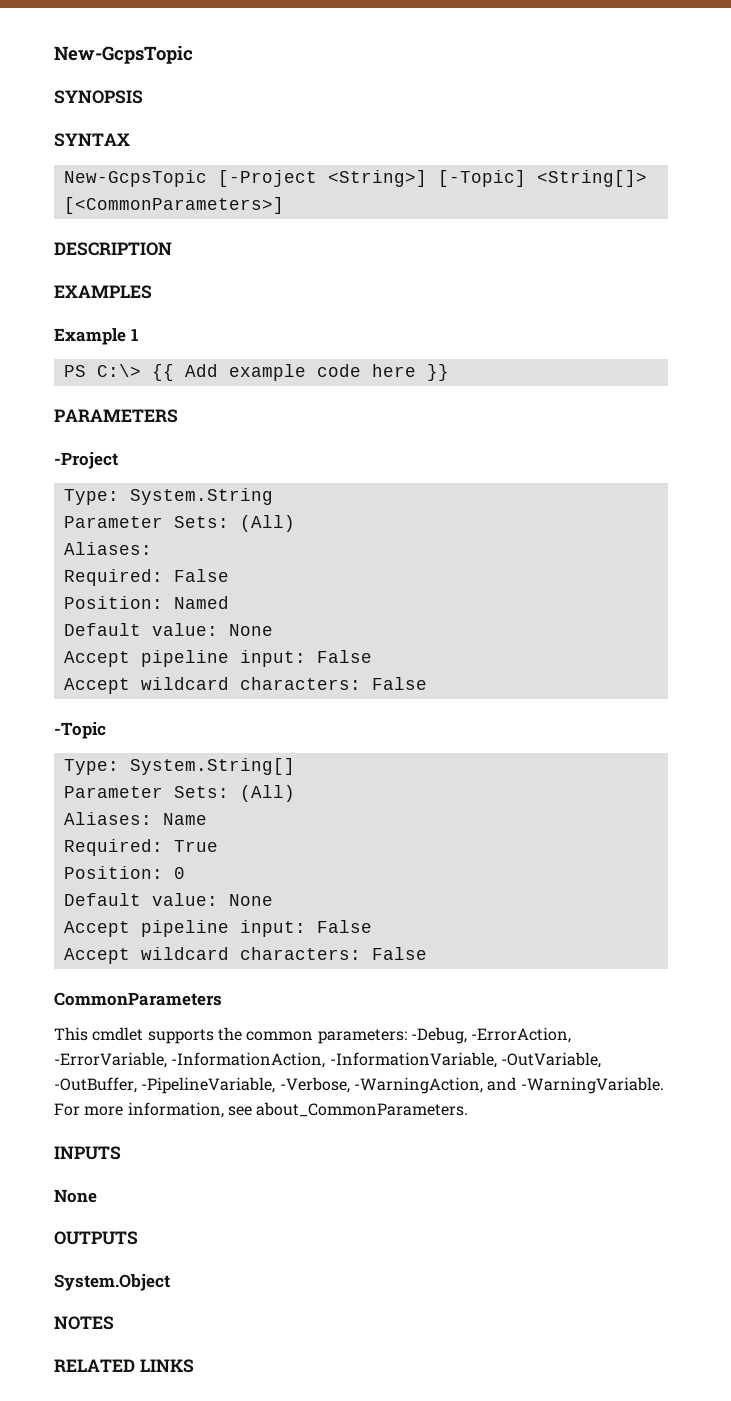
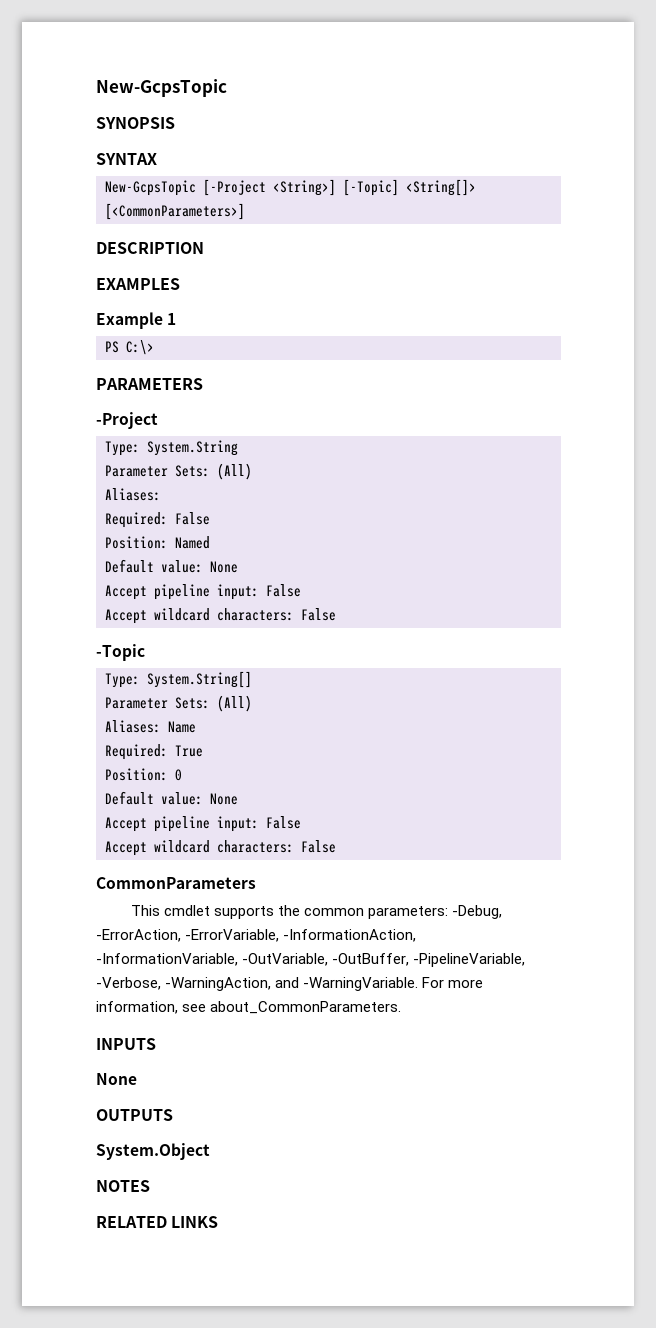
- PS C:\> {{ Add example code here }}
+ PS C:\>

